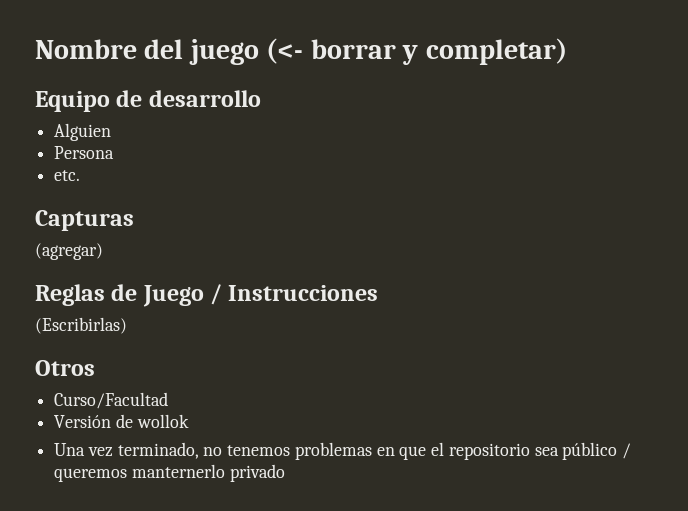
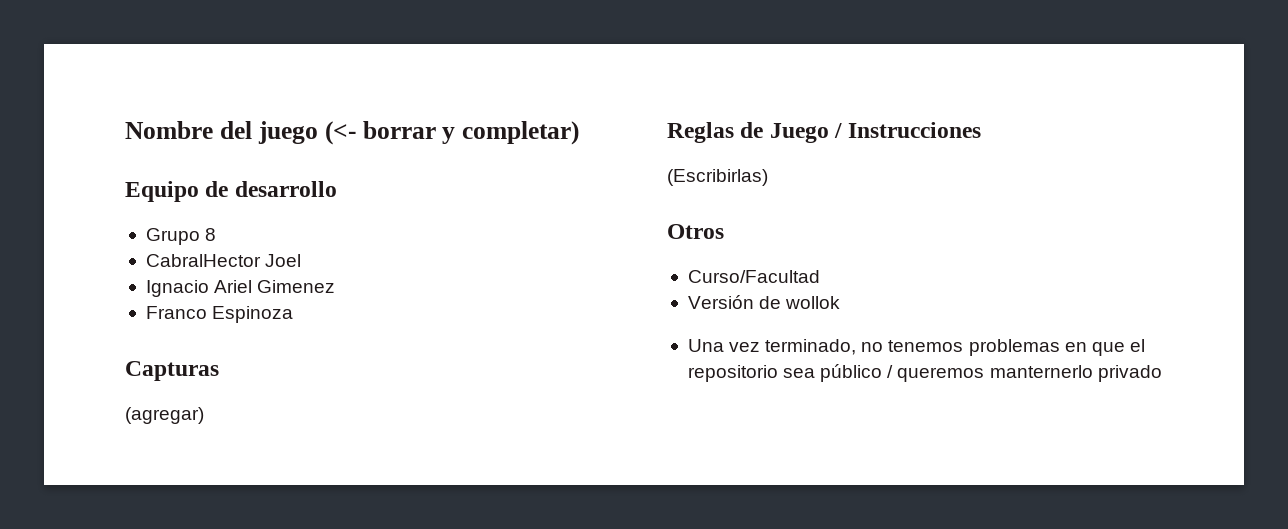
- Alguien
- Persona
- etc.
+ Grupo 8
+ CabralHector Joel
+ Ignacio Ariel Gimenez
+ Franco Espinoza

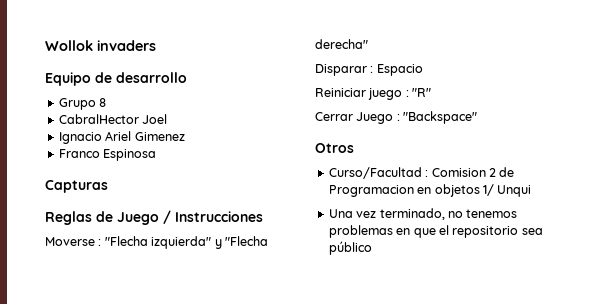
- Nombre del juego (<- borrar y completar)
+ Wollok invaders
- Franco Espinoza
+ Franco Espinosa
- (agregar)
- (Escribirlas)
+ Moverse : "Flecha izquierda" y "Flecha derecha"
+ Disparar : Espacio
+ Reiniciar juego : "R"
+ Cerrar Juego : "Backspace"
  Otros
- Curso/Facultad
- Versión de wollok
+ Curso/Facultad : Comision 2 de Programacion en objetos 1/ Unqui
- Una vez terminado, no tenemos problemas en que el repositorio sea público / queremos manternerlo privado
+ Una vez terminado, no tenemos problemas en que el repositorio sea público

